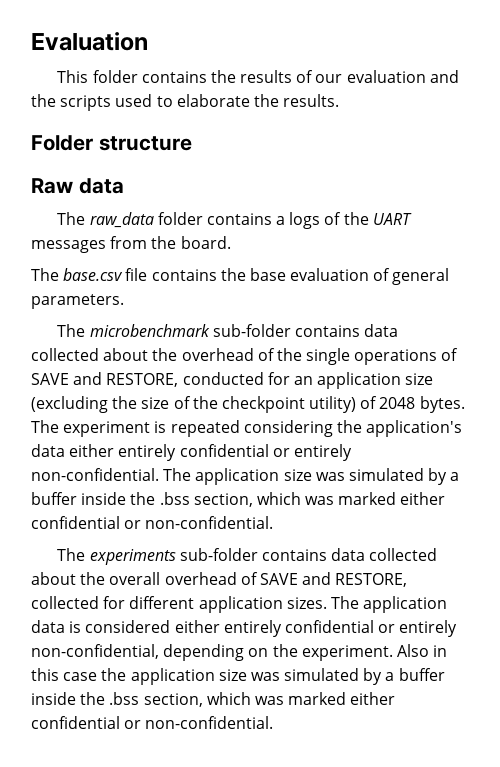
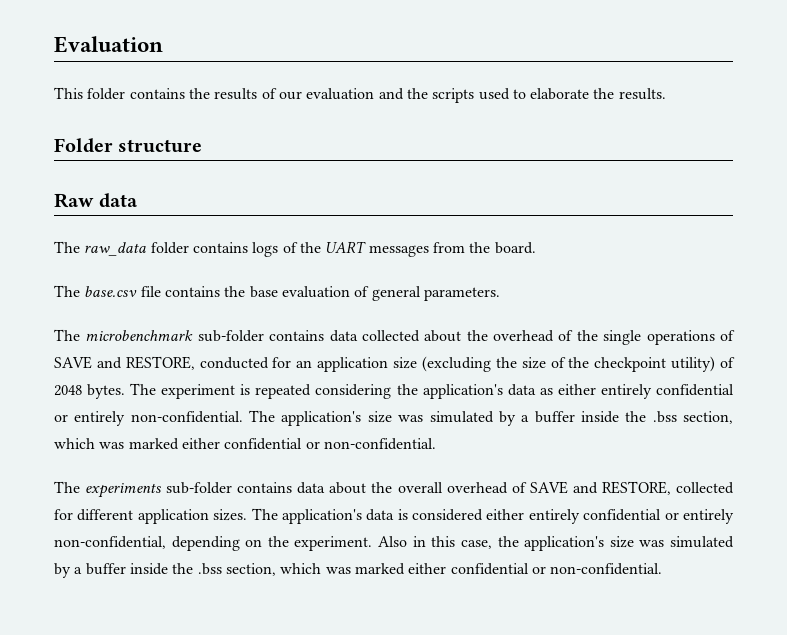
- The raw_data folder contains a logs of the UART messages from the board.
+ The raw_data folder contains logs of the UART messages from the board.
- The experiment is repeated considering the application's data either entirely confidential or entirely non-confidential.
+ The experiment is repeated considering the application's data as either entirely confidential or entirely non-confidential.
- The application size was simulated by a buffer inside the .bss section, which was marked either confidential or non-confidential.
+ The application's size was simulated by a buffer inside the .bss section, which was marked either confidential or non-confidential.
- The experiments sub-folder contains data collected about the overall overhead of SAVE and RESTORE, collected for different application sizes.
+ The experiments sub-folder contains data about the overall overhead of SAVE and RESTORE, collected for different application sizes.
- The application data is considered either entirely confidential or entirely non-confidential, depending on the experiment.
+ The application's data is considered either entirely confidential or entirely non-confidential, depending on the experiment.
- Also in this case the application size was simulated by a buffer inside the .bss section, which was marked either confidential or non-confidential.
+ Also in this case, the application's size was simulated by a buffer inside the .bss section, which was marked either confidential or non-confidential.

